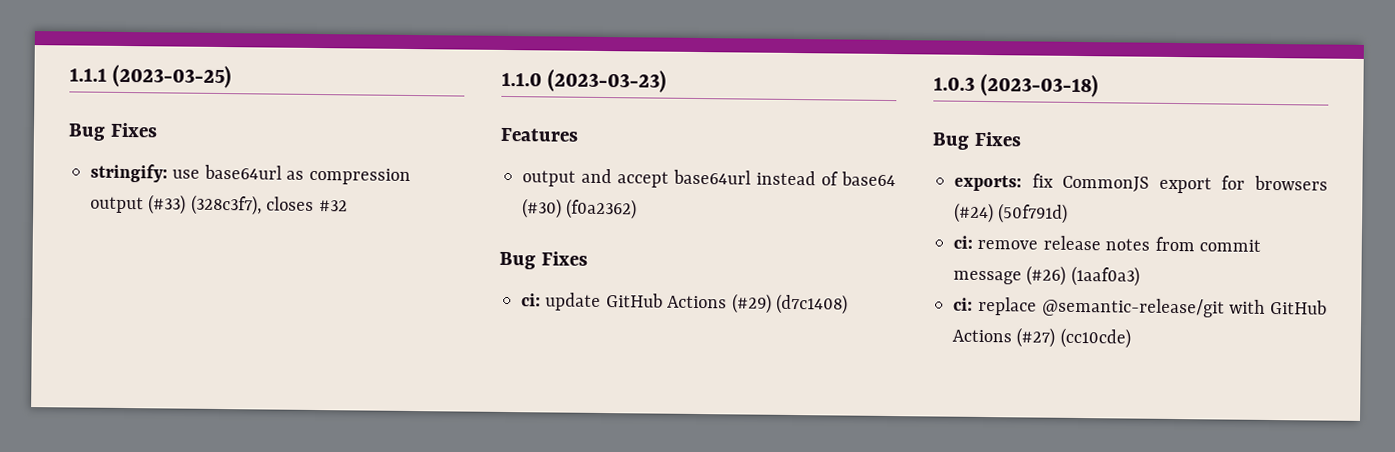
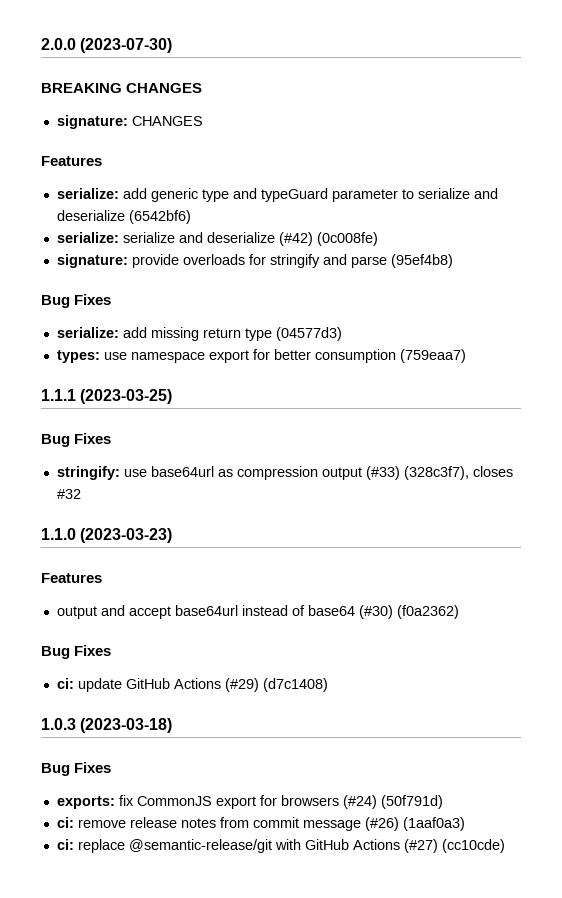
+ 2.0.0 (2023-07-30)
+ BREAKING CHANGES
+ signature: CHANGES
+ Features
+ serialize: add generic type and typeGuard parameter to serialize and deserialize (6542bf6)
+ serialize: serialize and deserialize (#42) (0c008fe)
+ signature: provide overloads for stringify and parse (95ef4b8)
+ Bug Fixes
+ serialize: add missing return type (04577d3)
+ types: use namespace export for better consumption (759eaa7)

